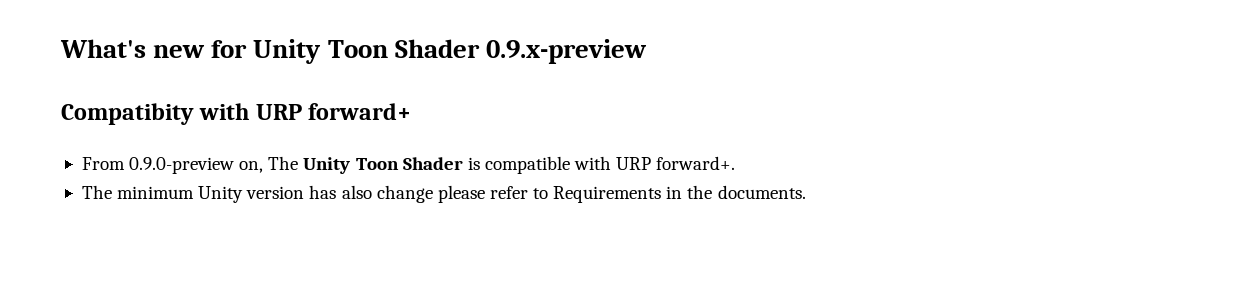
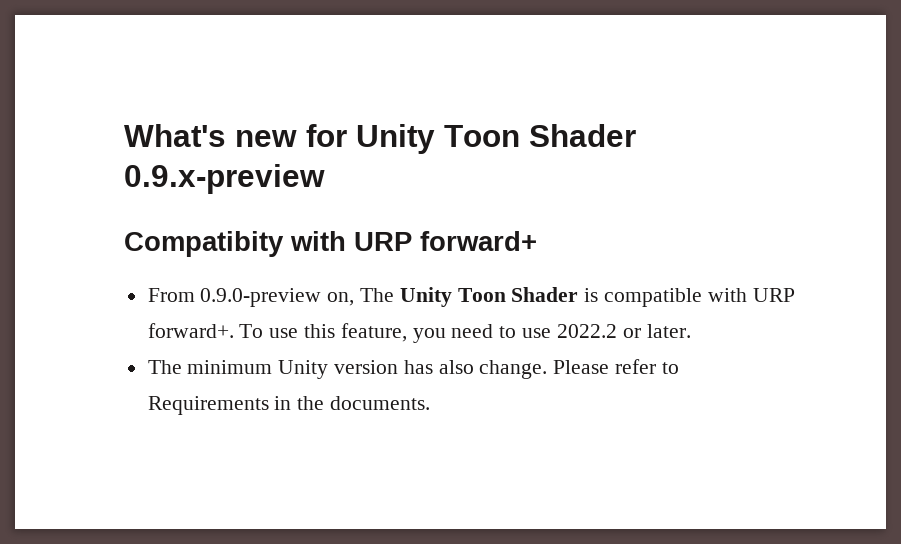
+ To use this feature, you need to use 2022.2 or later.
- The minimum Unity version has also change please refer to Requirements in the documents.
+ The minimum Unity version has also change. Please refer to Requirements in the documents.

